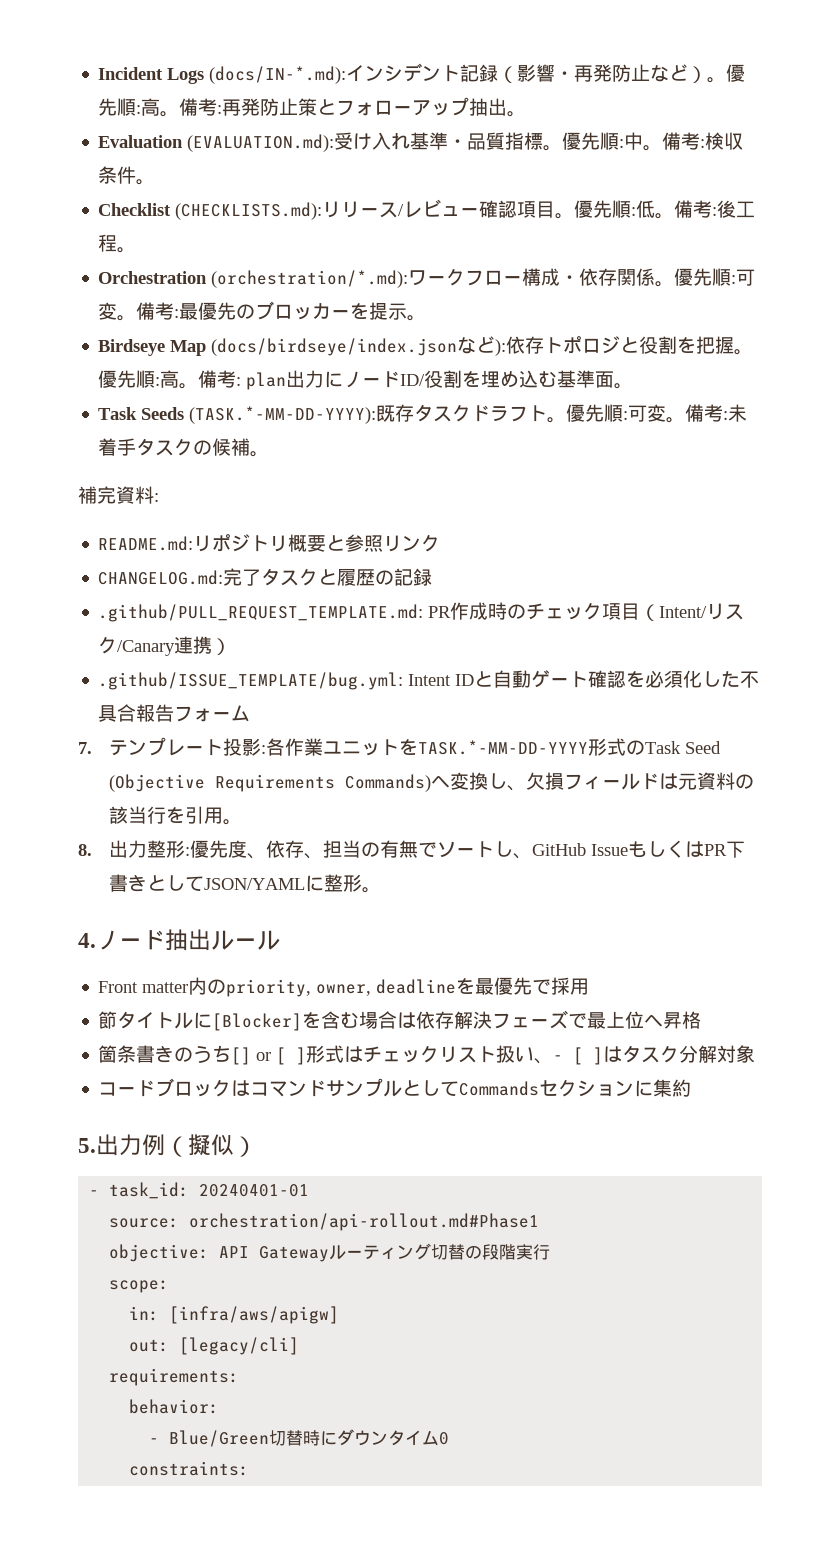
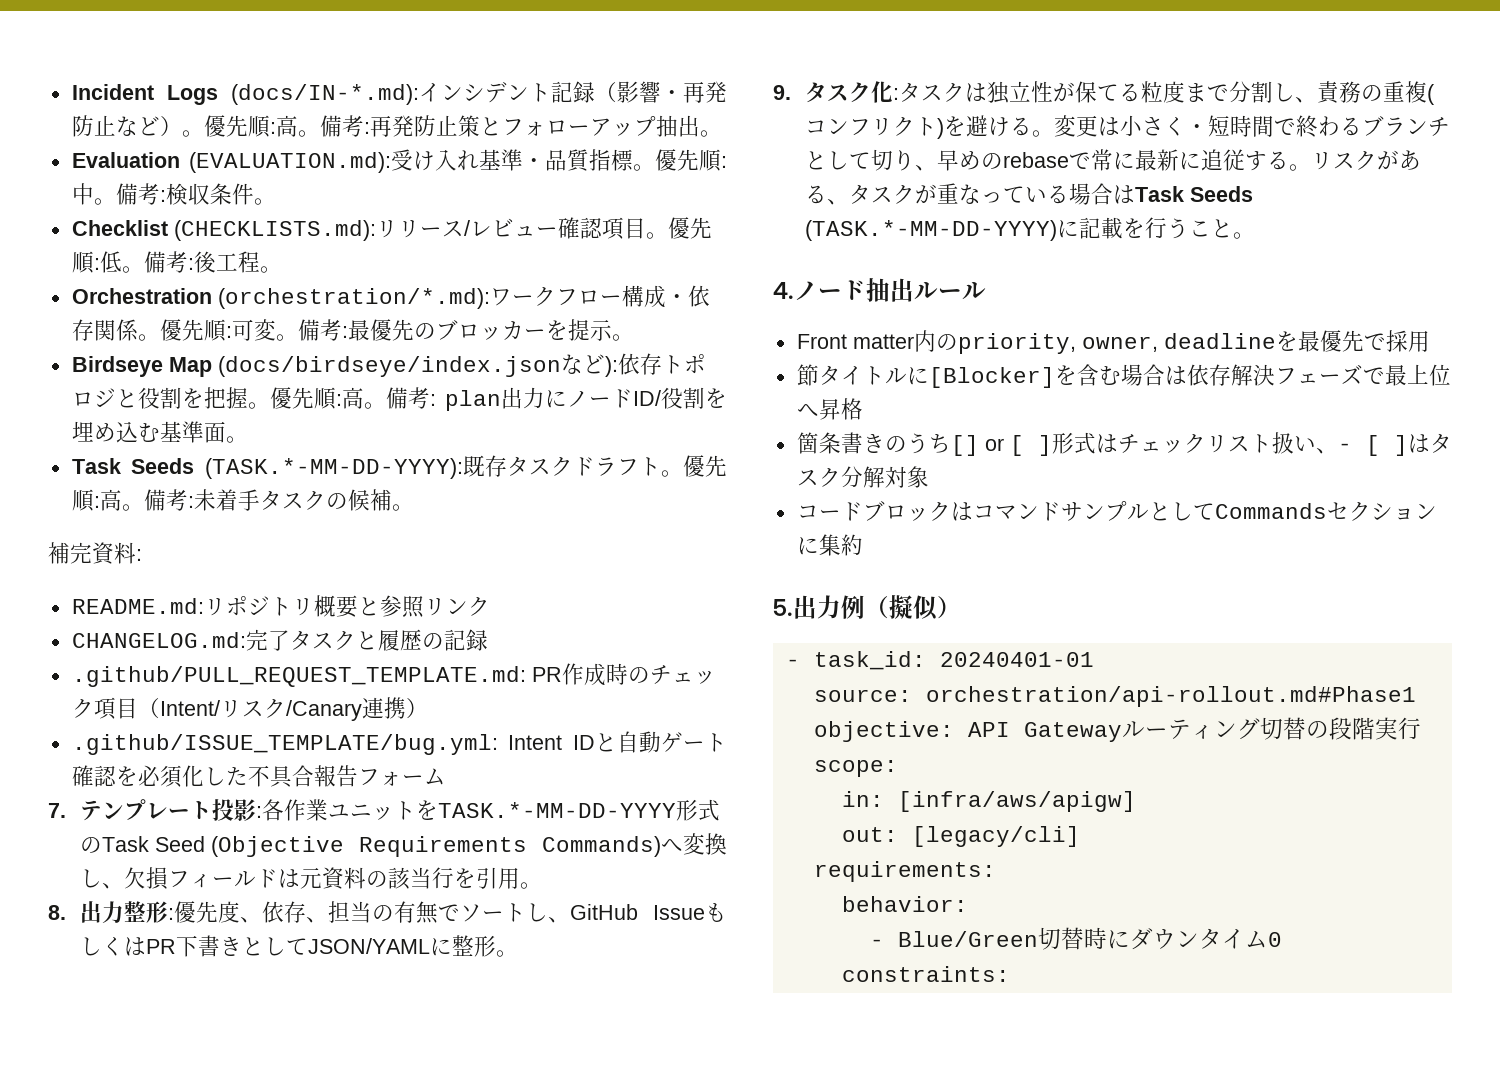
- Task Seeds (TASK.*-MM-DD-YYYY):既存タスクドラフト。優先順:可変。
+ Task Seeds (TASK.*-MM-DD-YYYY):既存タスクドラフト。優先順:高。
+ 9.タスク化:タスクは独立性が保てる粒度まで分割し、責務の重複(コンフリクト)を避ける。変更は小さく・短時間で終わるブランチとして切り、早めのrebaseで常に最新に追従する。リスクがある、タスクが重なっている場合はTask Seeds (TASK.*-MM-DD-YYYY)に記載を行うこと。

